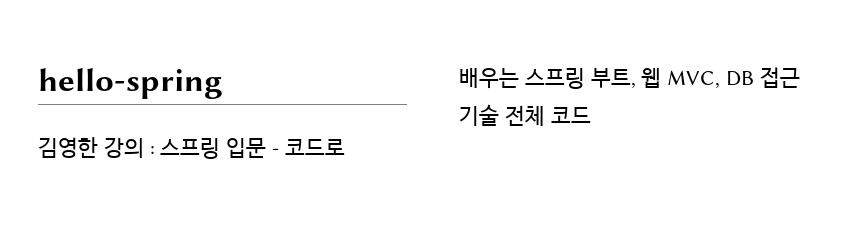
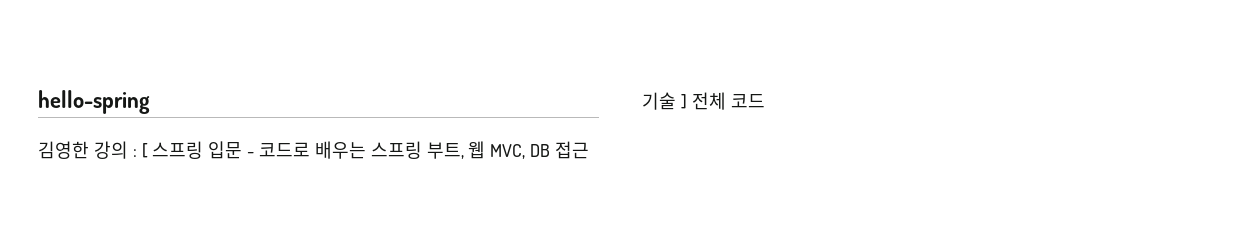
- 김영한 강의 : 스프링 입문 - 코드로 배우는 스프링 부트, 웹 MVC, DB 접근 기술 전체 코드
+ 김영한 강의 : [ 스프링 입문 - 코드로 배우는 스프링 부트, 웹 MVC, DB 접근 기술 ] 전체 코드

